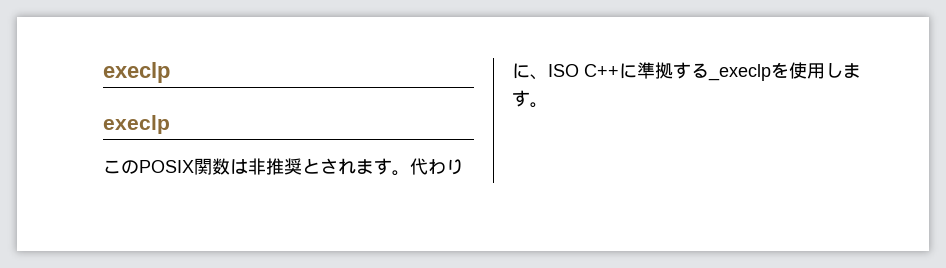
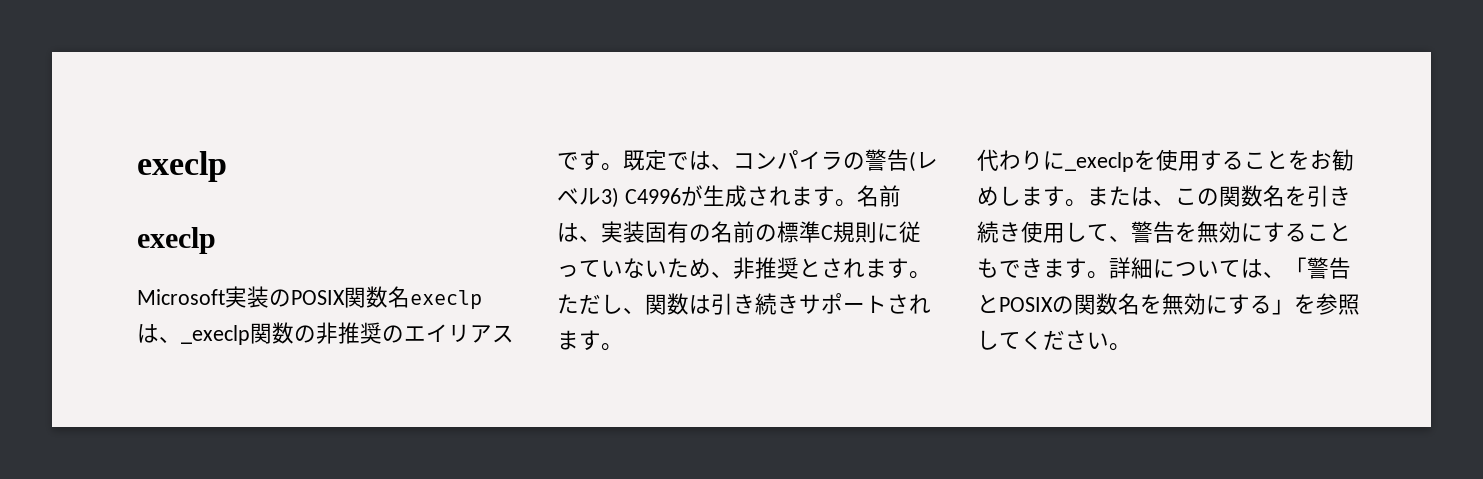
- このPOSIX関数は非推奨とされます。
+ Microsoft実装のPOSIX関数名execlpは、_execlp関数の非推奨のエイリアスです。既定では、コンパイラの警告(レベル3) C4996が生成されます。名前は、実装固有の名前の標準C規則に従っていないため、非推奨とされます。
- 代わりに、ISO C++に準拠する_execlpを使用します。
+ ただし、関数は引き続きサポートされます。
+ 代わりに_execlpを使用することをお勧めします。または、この関数名を引き続き使用して、警告を無効にすることもできます。詳細については、「警告とPOSIXの関数名を無効にする」を参照してください。

